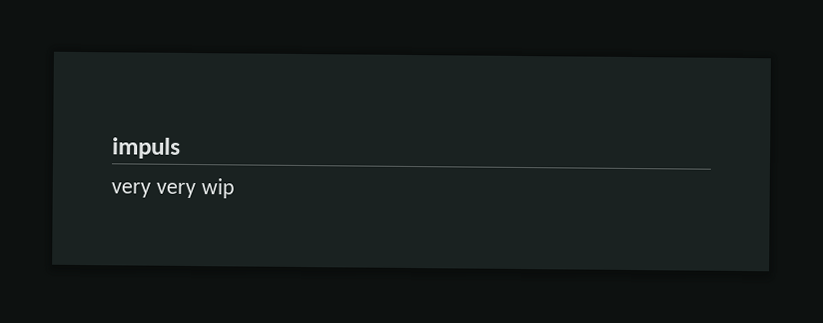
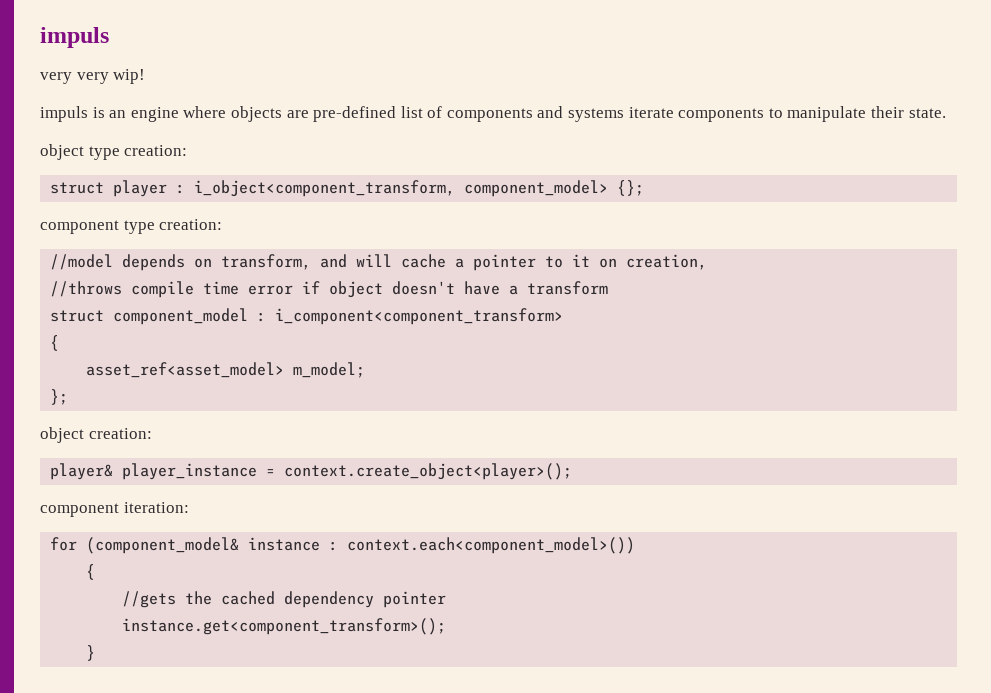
- very very wip
+ very very wip!
+ impuls is an engine where objects are pre-defined list of components and systems iterate components to manipulate their state.
+ object type creation:
+ struct player : i_object<component_transform, component_model> {};
+ component type creation:
+ //model depends on transform, and will cache a pointer to it on creation,
+ //throws compile time error if object doesn't have a transform
+ struct component_model : i_component<component_transform>
+ {
+ asset_ref<asset_model> m_model;
+ };
+ object creation:
+ player& player_instance = context.create_object<player>();
+ component iteration:
+ for (component_model& instance : context.each<component_model>())
+ {
+ //gets the cached dependency pointer
+ instance.get<component_transform>();
+ }

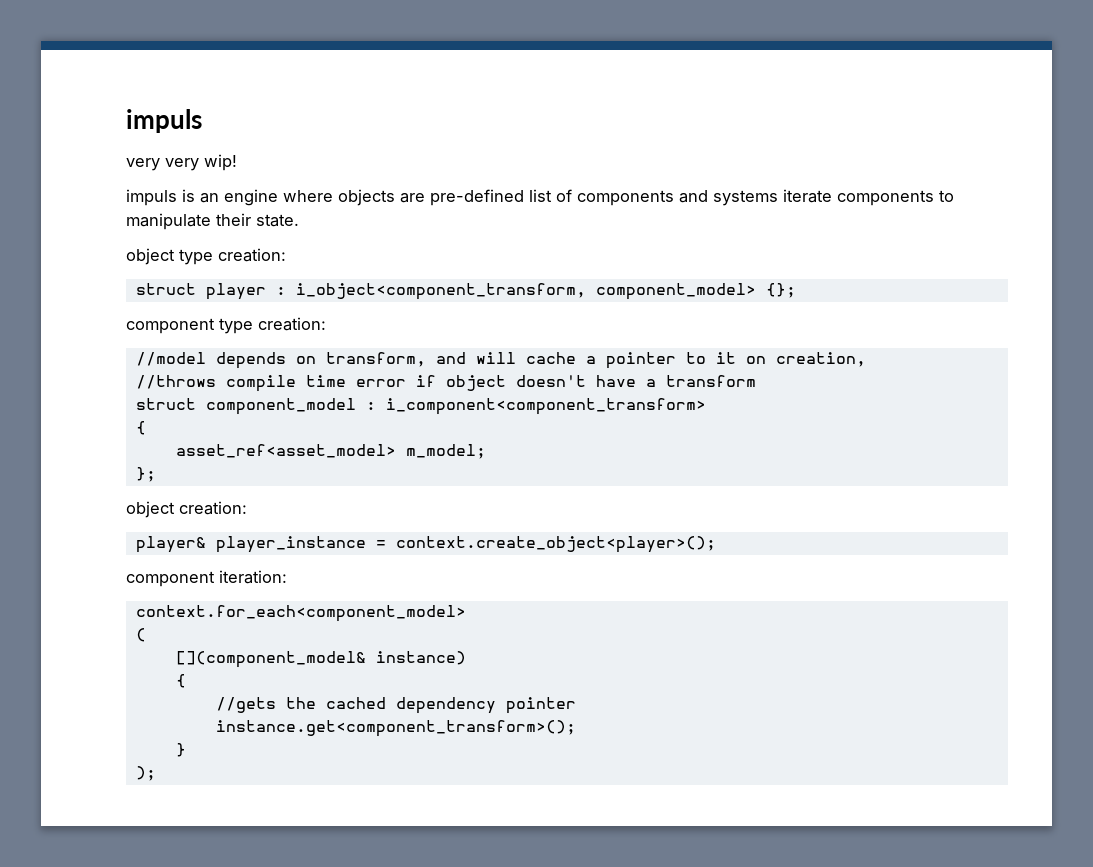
- for (component_model& instance : context.each<component_model>())
+ context.for_each<component_model>
+ (
+ [](component_model& instance)
+ );

